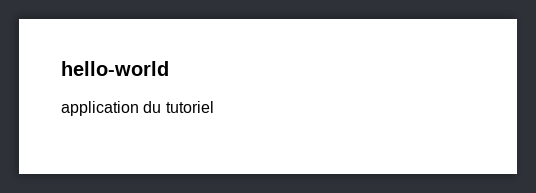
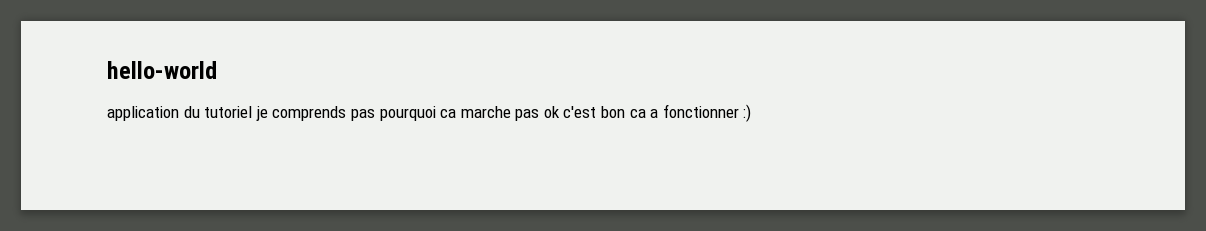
- application du tutoriel
+ application du tutoriel je comprends pas pourquoi ca marche pas ok c'est bon ca a fonctionner :)

